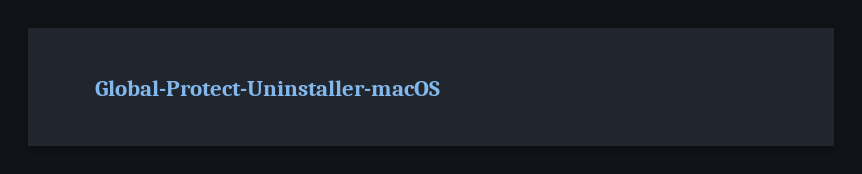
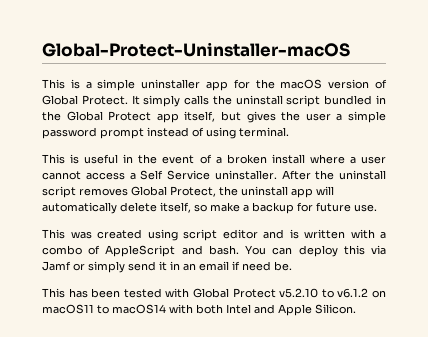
+ This is a simple uninstaller app for the macOS version of Global Protect. It simply calls the uninstall script bundled in the Global Protect app itself, but gives the user a simple password prompt instead of using terminal.
+ This is useful in the event of a broken install where a user cannot access a Self Service uninstaller. After the uninstall script removes Global Protect, the uninstall app will automatically delete itself, so make a backup for future use.
+ This was created using script editor and is written with a combo of AppleScript and bash. You can deploy this via Jamf or simply send it in an email if need be.
+ This has been tested with Global Protect v5.2.10 to v6.1.2 on macOS11 to macOS14 with both Intel and Apple Silicon.

